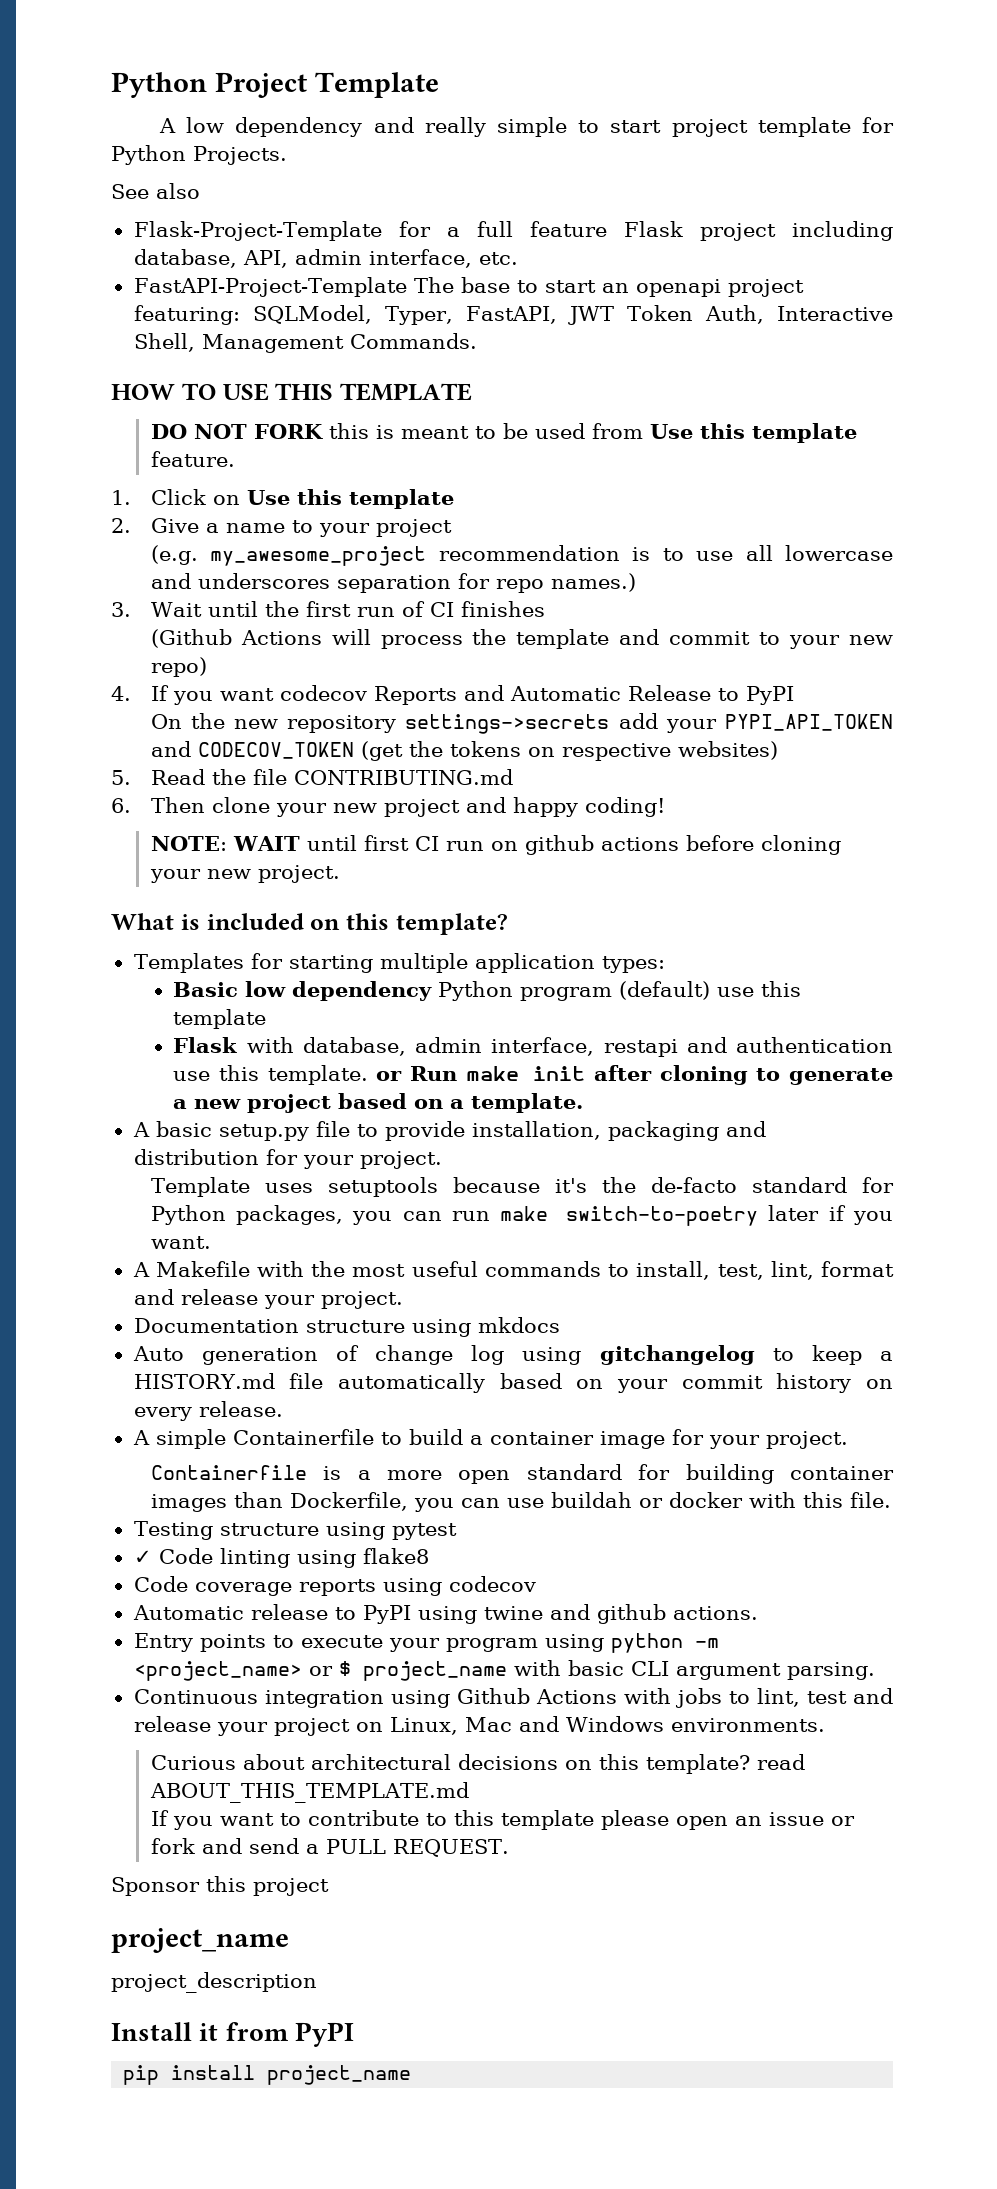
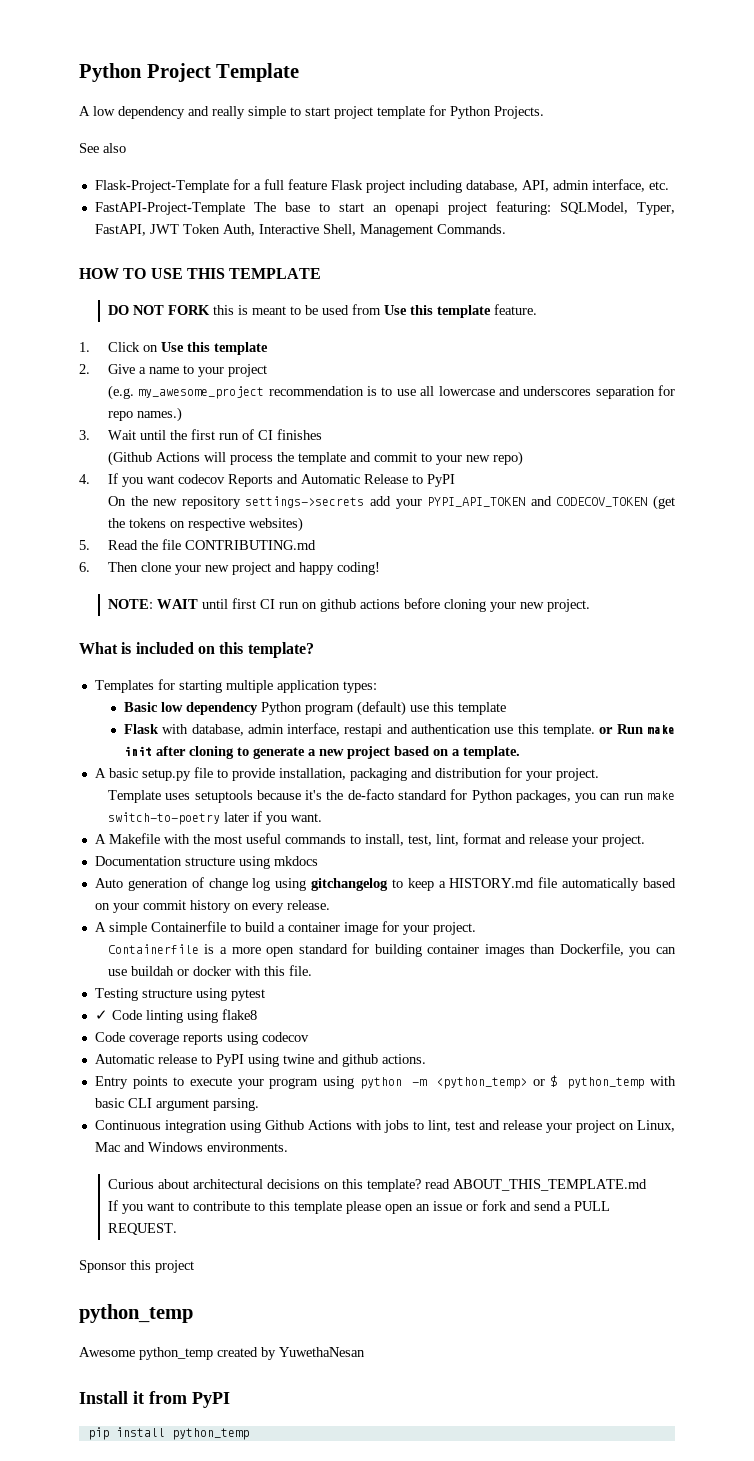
- Entry points to execute your program using python -m <project_name> or $ project_name with basic CLI argument parsing.
+ Entry points to execute your program using python -m <python_temp> or $ python_temp with basic CLI argument parsing.
  Sponsor this project
- project_name
- project_description
+ python_temp
+ Awesome python_temp created by YuwethaNesan
- pip install project_name
+ pip install python_temp

